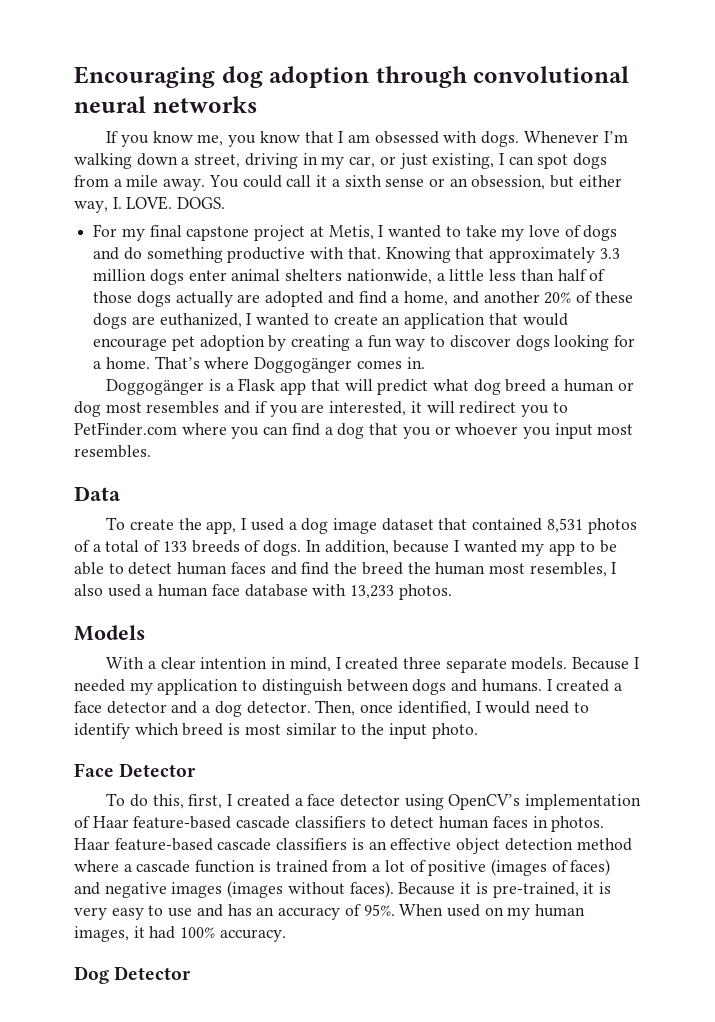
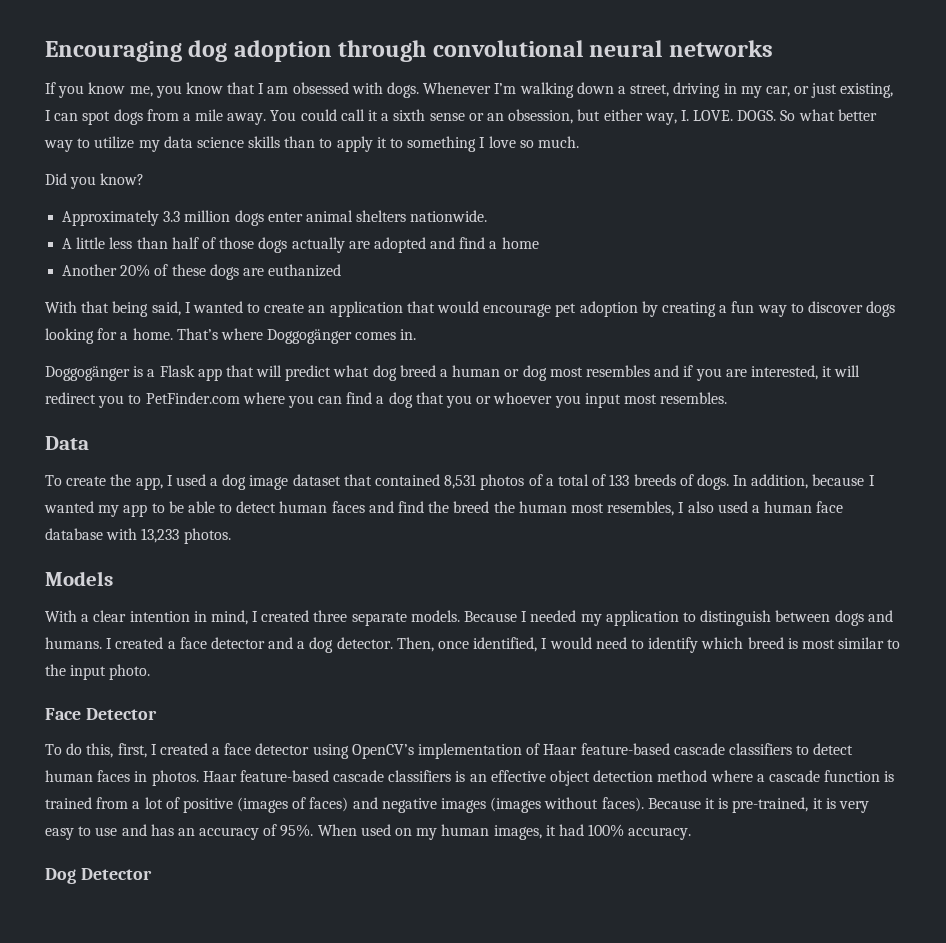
- DOGS.
- For my final capstone project at Metis, I wanted to take my love of dogs and do something productive with that. Knowing that approximately 3.3 million dogs enter animal shelters nationwide, a little less than half of those dogs actually are adopted and find a home, and another 20% of these dogs are euthanized, I wanted to create an application that would encourage pet adoption by creating a fun way to discover dogs looking for a home.
+ DOGS. So what better way to utilize my data science skills than to apply it to something I love so much.
+ Did you know?
+ Approximately 3.3 million dogs enter animal shelters nationwide.
+ A little less than half of those dogs actually are adopted and find a home
+ Another 20% of these dogs are euthanized
+ With that being said, I wanted to create an application that would encourage pet adoption by creating a fun way to discover dogs looking for a home.

